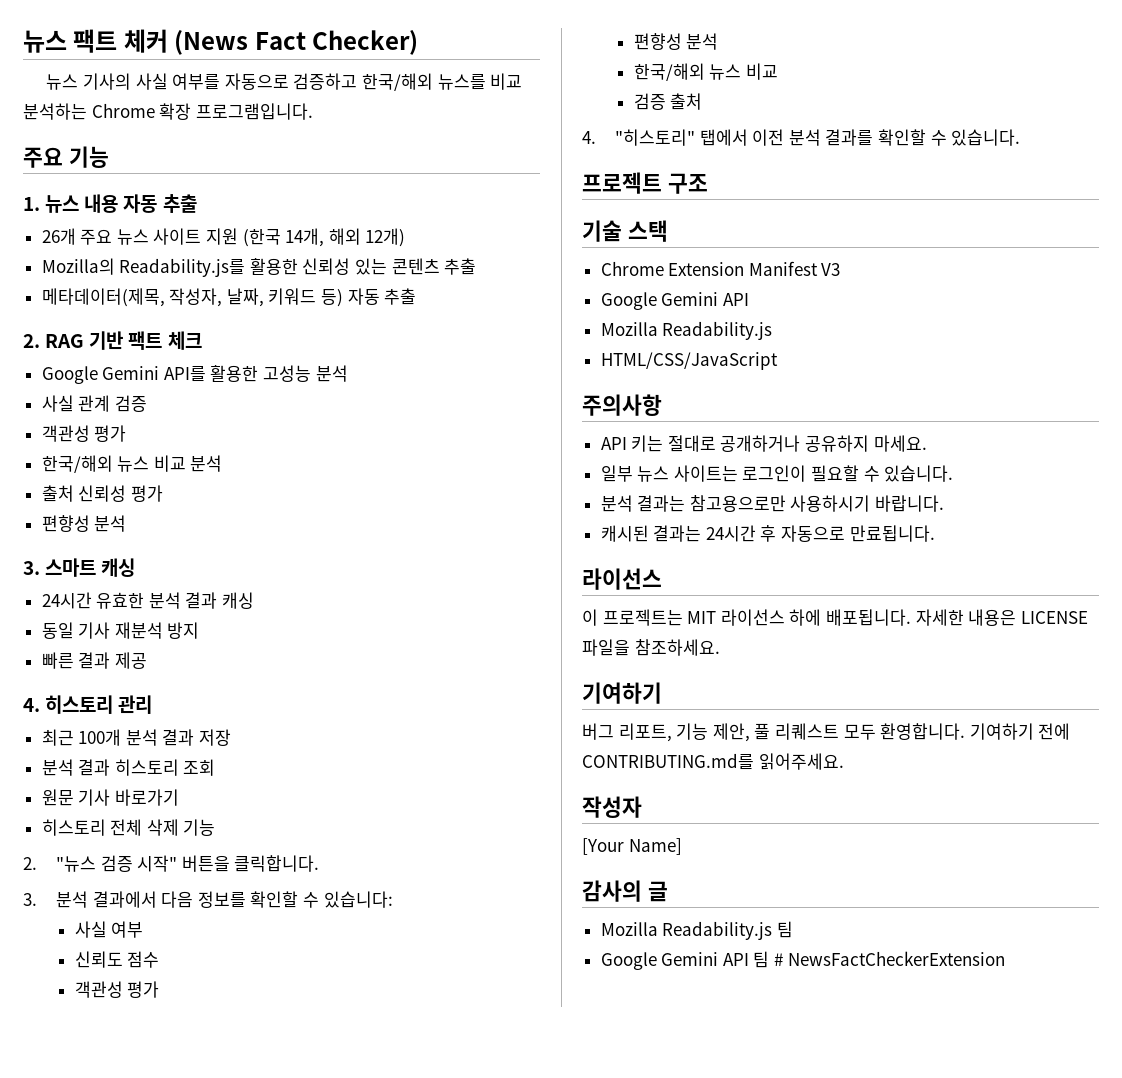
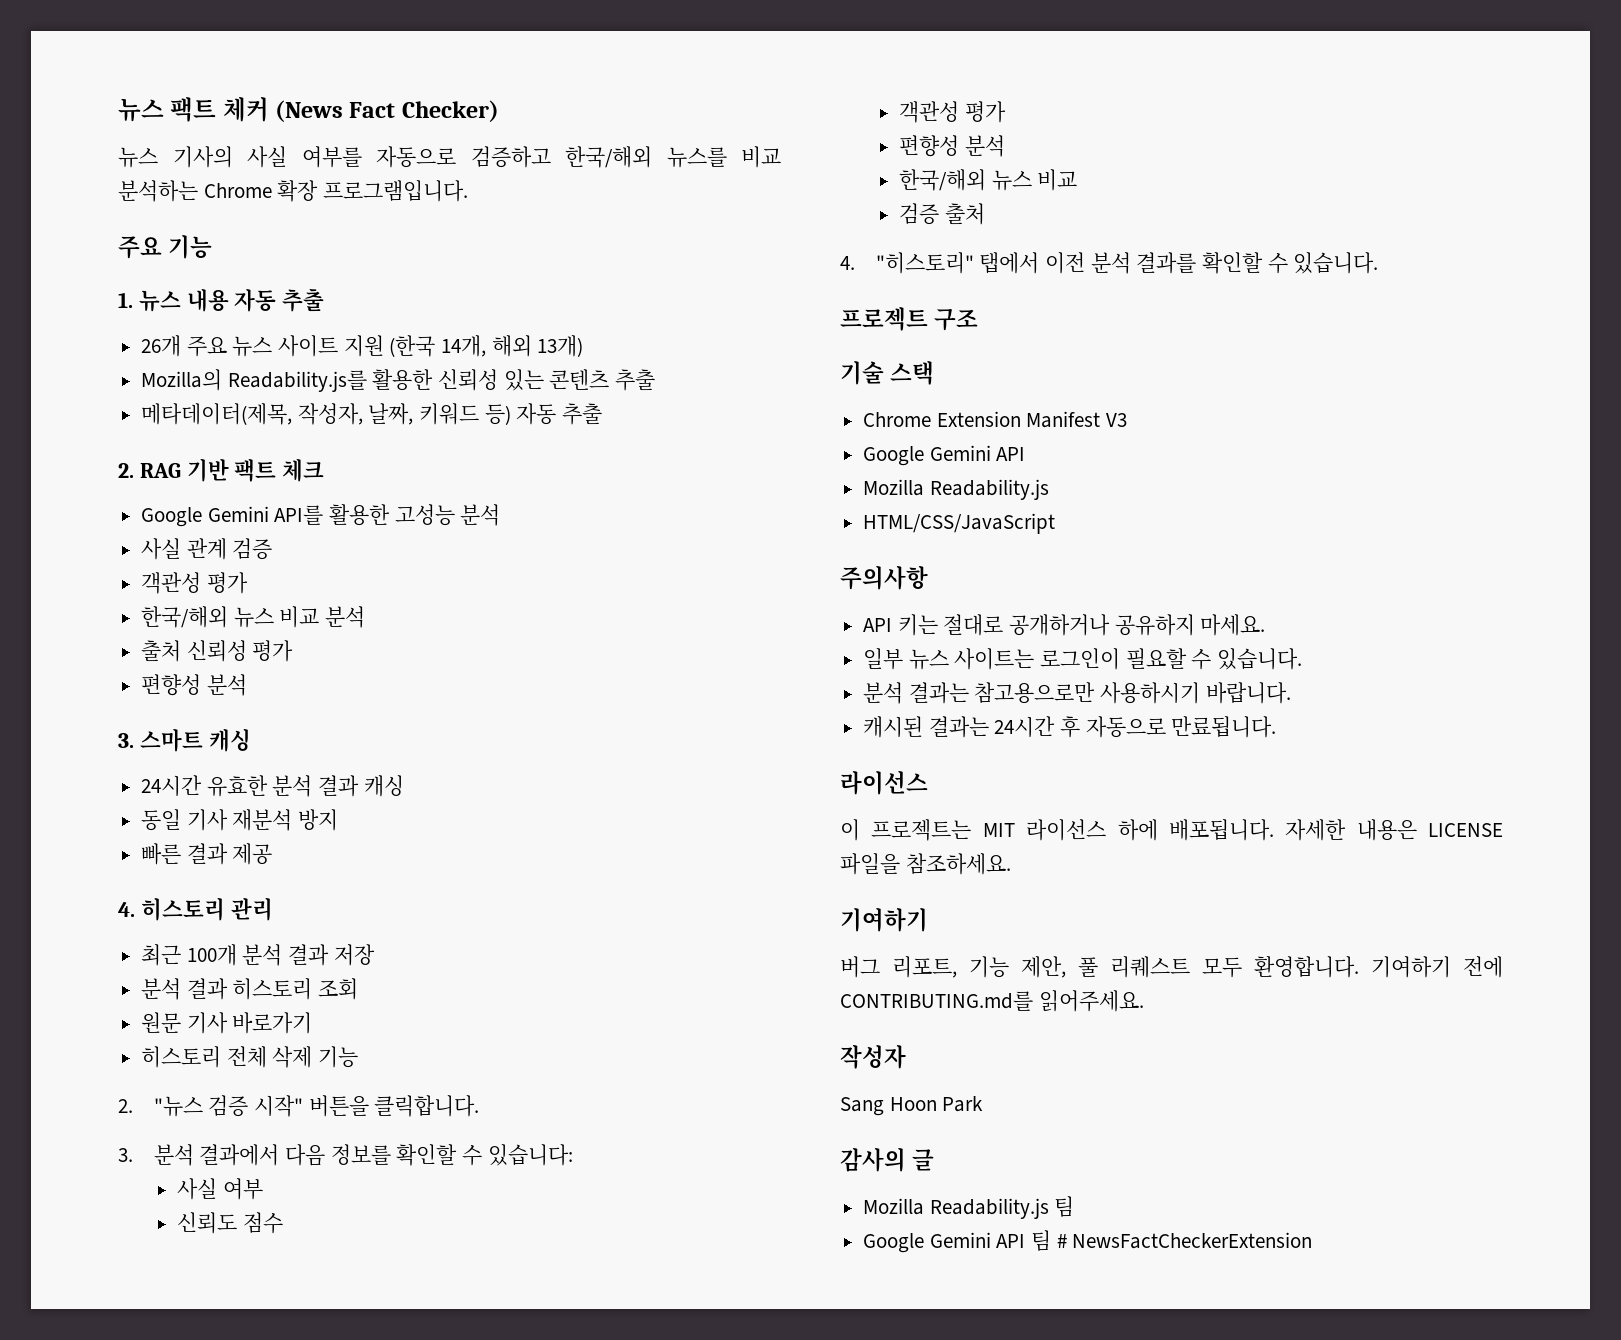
- 26개 주요 뉴스 사이트 지원 (한국 14개, 해외 12개)
+ 26개 주요 뉴스 사이트 지원 (한국 14개, 해외 13개)
- [Your Name]
+ Sang Hoon Park

